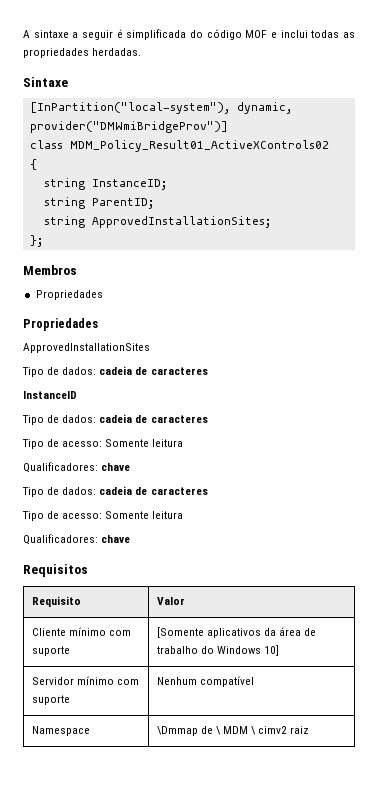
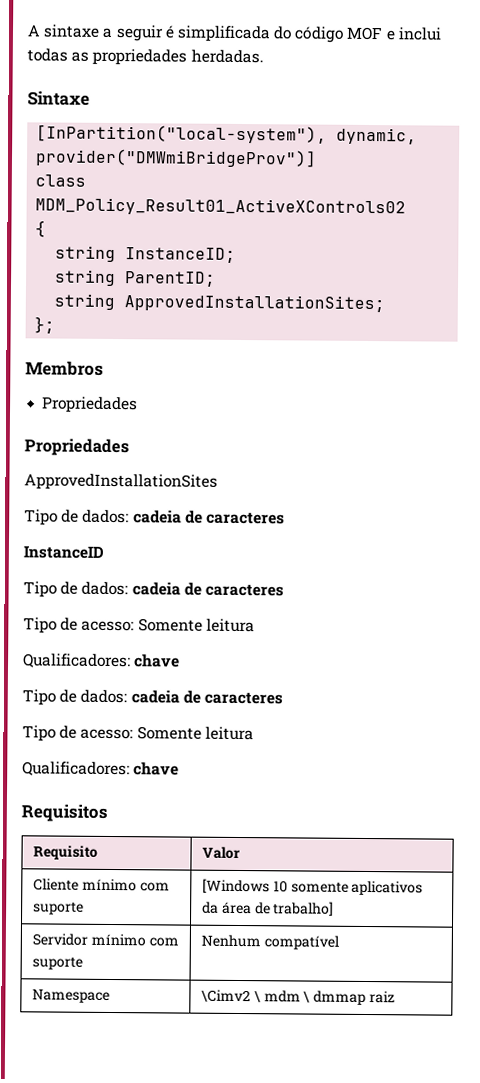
- Cliente mínimo com suporte | [Somente aplicativos da área de trabalho do Windows 10]
+ Cliente mínimo com suporte | [Windows 10 somente aplicativos da área de trabalho]
- Namespace | \Dmmap de \ MDM \ cimv2 raiz
+ Namespace | \Cimv2 \ mdm \ dmmap raiz

